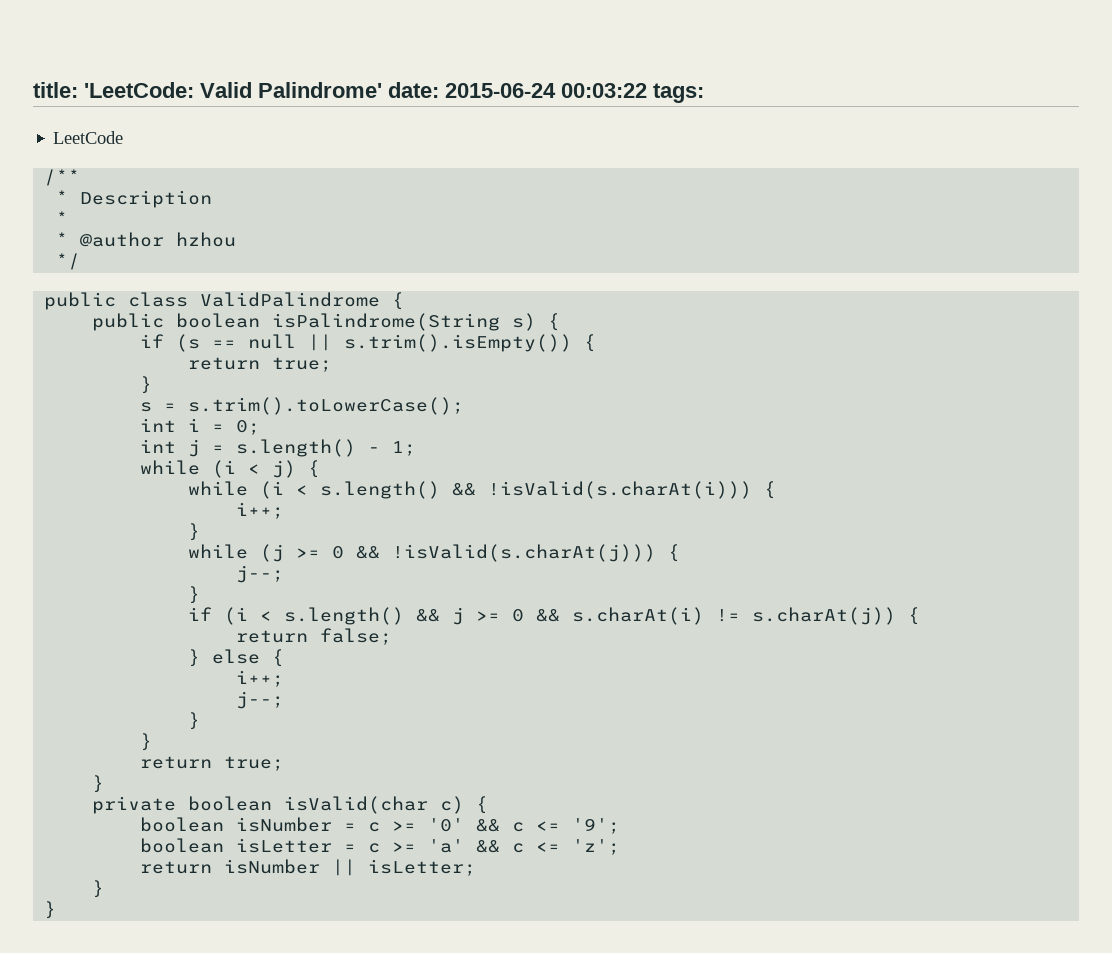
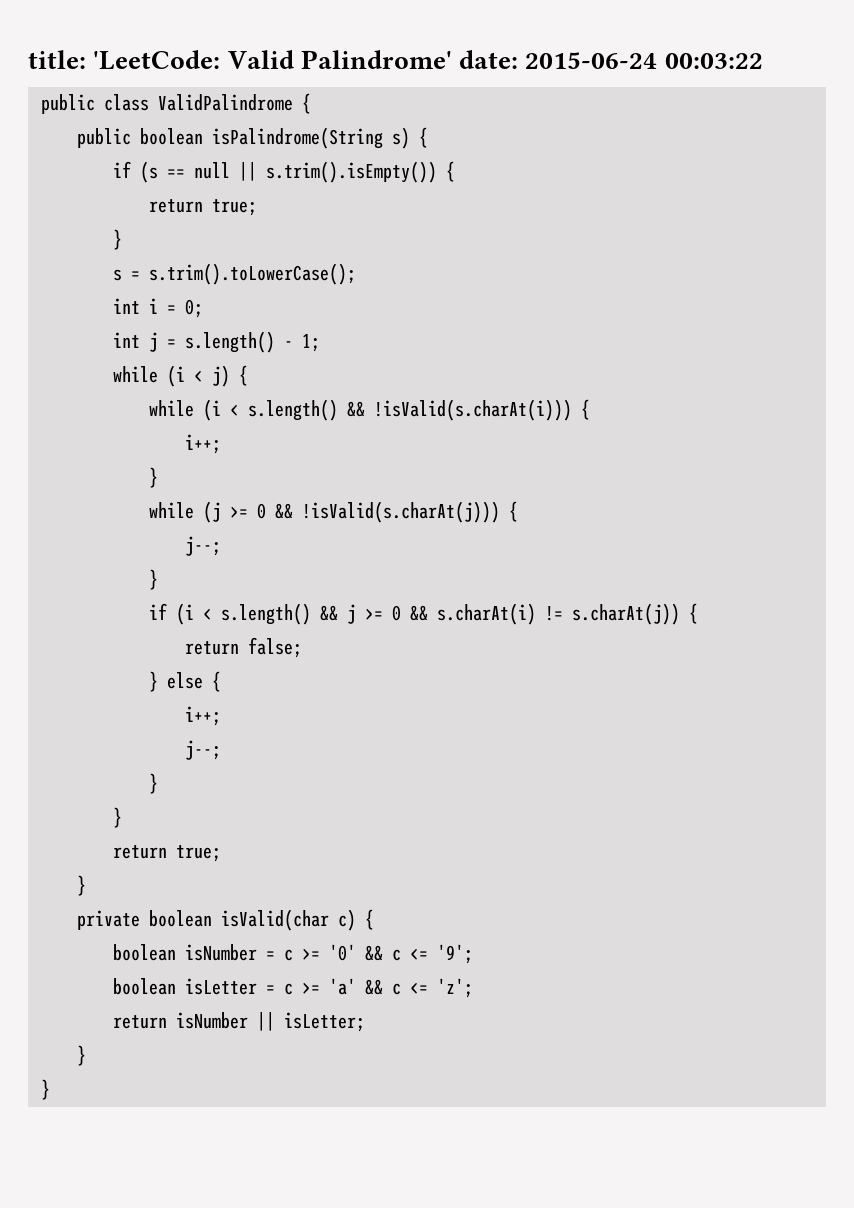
- title: 'LeetCode: Valid Palindrome' date: 2015-06-24 00:03:22 tags:
- LeetCode
- /**
- * Description
- *
- * @author hzhou
- */
+ title: 'LeetCode: Valid Palindrome' date: 2015-06-24 00:03:22

